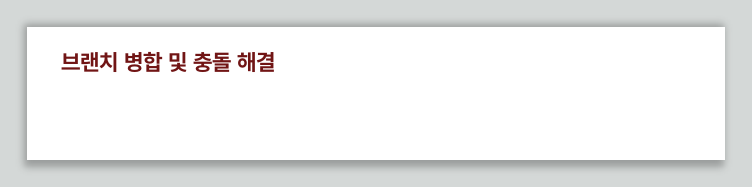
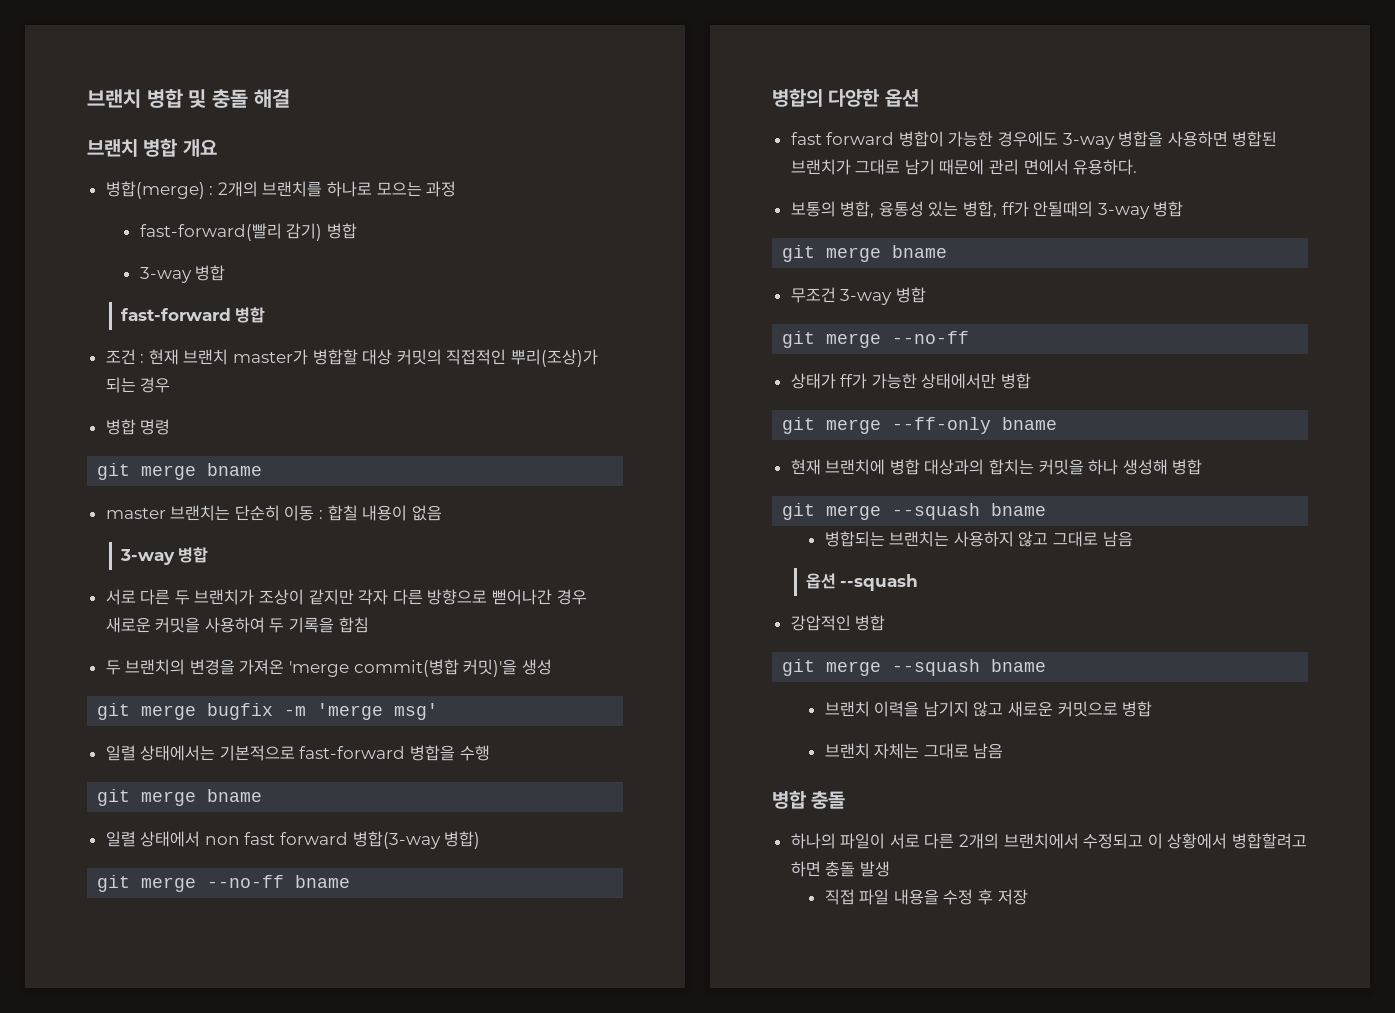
+ 브랜치 병합 개요
+ 병합(merge) : 2개의 브랜치를 하나로 모으는 과정
+ fast-forward(빨리 감기) 병합
+ 3-way 병합
+ fast-forward 병합
+ 조건 : 현재 브랜치 master가 병합할 대상 커밋의 직접적인 뿌리(조상)가 되는 경우
+ 병합 명령
+ git merge bname
+ master 브랜치는 단순히 이동 : 합칠 내용이 없음
+ 3-way 병합
+ 서로 다른 두 브랜치가 조상이 같지만 각자 다른 방향으로 뻗어나간 경우 새로운 커밋을 사용하여 두 기록을 합침
+ 두 브랜치의 변경을 가져온 'merge commit(병합 커밋)'을 생성
+ git merge bugfix -m 'merge msg'
+ 일렬 상태에서는 기본적으로 fast-forward 병합을 수행
+ git merge bname
+ 일렬 상태에서 non fast forward 병합(3-way 병합)
+ git merge --no-ff bname
+ 병합의 다양한 옵션
+ fast forward 병합이 가능한 경우에도 3-way 병합을 사용하면 병합된 브랜치가 그대로 남기 때문에 관리 면에서 유용하다.
+ 보통의 병합, 융통성 있는 병합, ff가 안될때의 3-way 병합
+ git merge bname
+ 무조건 3-way 병합
+ git merge --no-ff
+ 상태가 ff가 가능한 상태에서만 병합
+ git merge --ff-only bname
+ 현재 브랜치에 병합 대상과의 합치는 커밋을 하나 생성해 병합
+ git merge --squash bname
+ 병합되는 브랜치는 사용하지 않고 그대로 남음
+ 옵션 --squash
+ 강압적인 병합
+ git merge --squash bname
+ 브랜치 이력을 남기지 않고 새로운 커밋으로 병합
+ 브랜치 자체는 그대로 남음
+ 병합 충돌
+ 하나의 파일이 서로 다른 2개의 브랜치에서 수정되고 이 상황에서 병합할려고 하면 충돌 발생
+ 직접 파일 내용을 수정 후 저장

